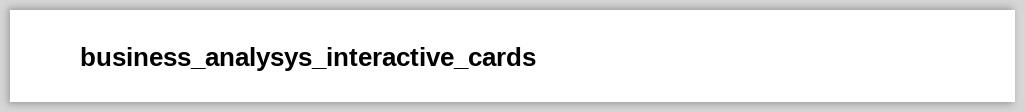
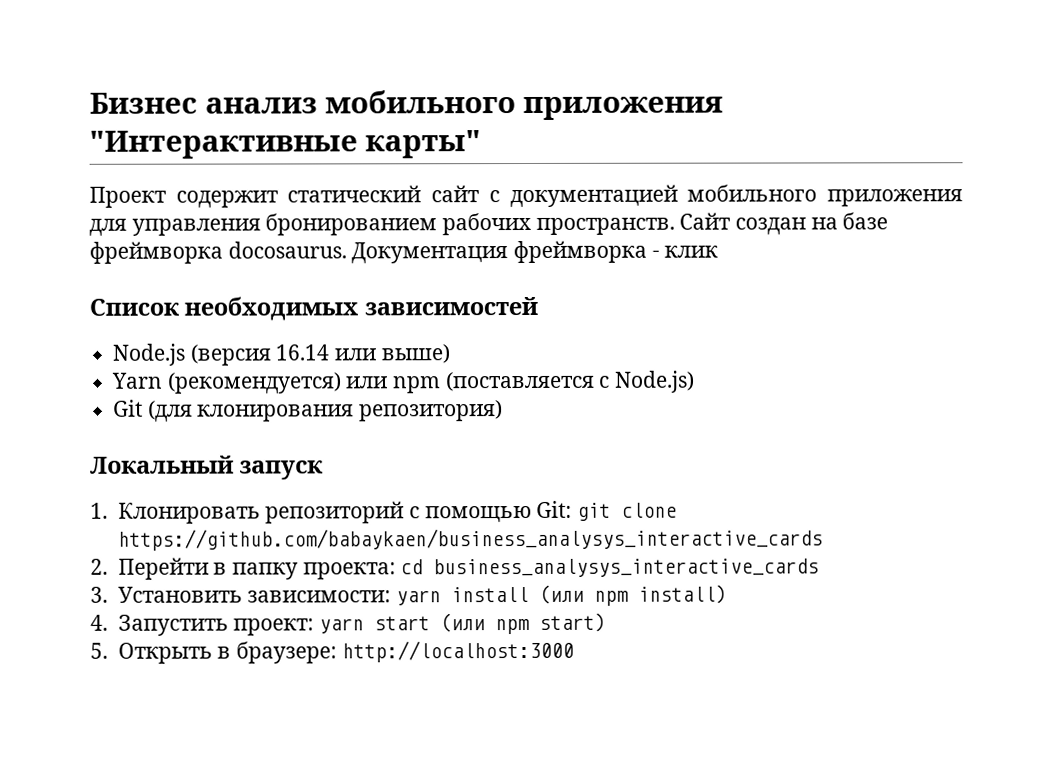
- business_analysys_interactive_cards
+ Бизнес анализ мобильного приложения "Интерактивные карты"
+ Проект содержит статический сайт с документацией мобильного приложения для управления бронированием рабочих пространств. Сайт создан на базе фреймворка docosaurus. Документация фреймворка - клик
+ Список необходимых зависимостей
+ Node.js (версия 16.14 или выше)
+ Yarn (рекомендуется) или npm (поставляется с Node.js)
+ Git (для клонирования репозитория)
+ Локальный запуск
+ 1. Клонировать репозиторий с помощью Git: git clone https://github.com/babaykaen/business_analysys_interactive_cards
+ 2. Перейти в папку проекта: cd business_analysys_interactive_cards
+ 3. Установить зависимости: yarn install (или npm install)
+ 4. Запустить проект: yarn start (или npm start)
+ 5. Открыть в браузере: http://localhost:3000

